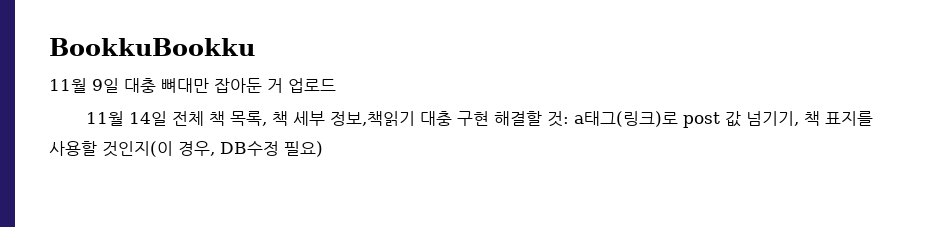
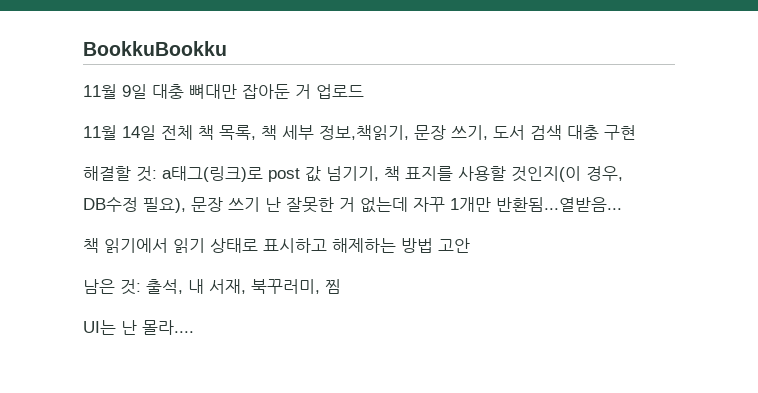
- 11월 14일 전체 책 목록, 책 세부 정보,책읽기 대충 구현 해결할 것: a태그(링크)로 post 값 넘기기, 책 표지를 사용할 것인지(이 경우, DB수정 필요)
+ 11월 14일 전체 책 목록, 책 세부 정보,책읽기, 문장 쓰기, 도서 검색 대충 구현
+ 해결할 것: a태그(링크)로 post 값 넘기기, 책 표지를 사용할 것인지(이 경우, DB수정 필요), 문장 쓰기 난 잘못한 거 없는데 자꾸 1개만 반환됨...열받음...
+ 책 읽기에서 읽기 상태로 표시하고 해제하는 방법 고안
+ 남은 것: 출석, 내 서재, 북꾸러미, 찜
+ UI는 난 몰라....

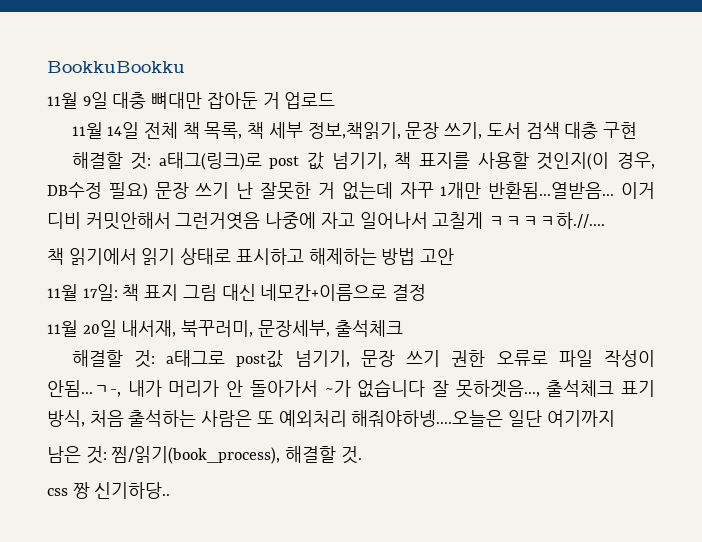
- 해결할 것: a태그(링크)로 post 값 넘기기, 책 표지를 사용할 것인지(이 경우, DB수정 필요), 문장 쓰기 난 잘못한 거 없는데 자꾸 1개만 반환됨...열받음...
+ 해결할 것: a태그(링크)로 post 값 넘기기, 책 표지를 사용할 것인지(이 경우, DB수정 필요) 문장 쓰기 난 잘못한 거 없는데 자꾸 1개만 반환됨...열받음... 이거 디비 커밋안해서 그런거엿음 나중에 자고 일어나서 고칠게 ㅋㅋㅋㅋ하.//....
- 남은 것: 출석, 내 서재, 북꾸러미, 찜
- UI는 난 몰라....
+ 11월 17일: 책 표지 그림 대신 네모칸+이름으로 결정
+ 11월 20일 내서재, 북꾸러미, 문장세부, 출석체크
+ 해결할 것: a태그로 post값 넘기기, 문장 쓰기 권한 오류로 파일 작성이 안됨...ㄱ-, 내가 머리가 안 돌아가서 ~가 없습니다 잘 못하겟음..., 출석체크 표기 방식, 처음 출석하는 사람은 또 예외처리 해줘야하넹....오늘은 일단 여기까지
+ 남은 것: 찜/읽기(book_process), 해결할 것.
+ css 짱 신기하당..

